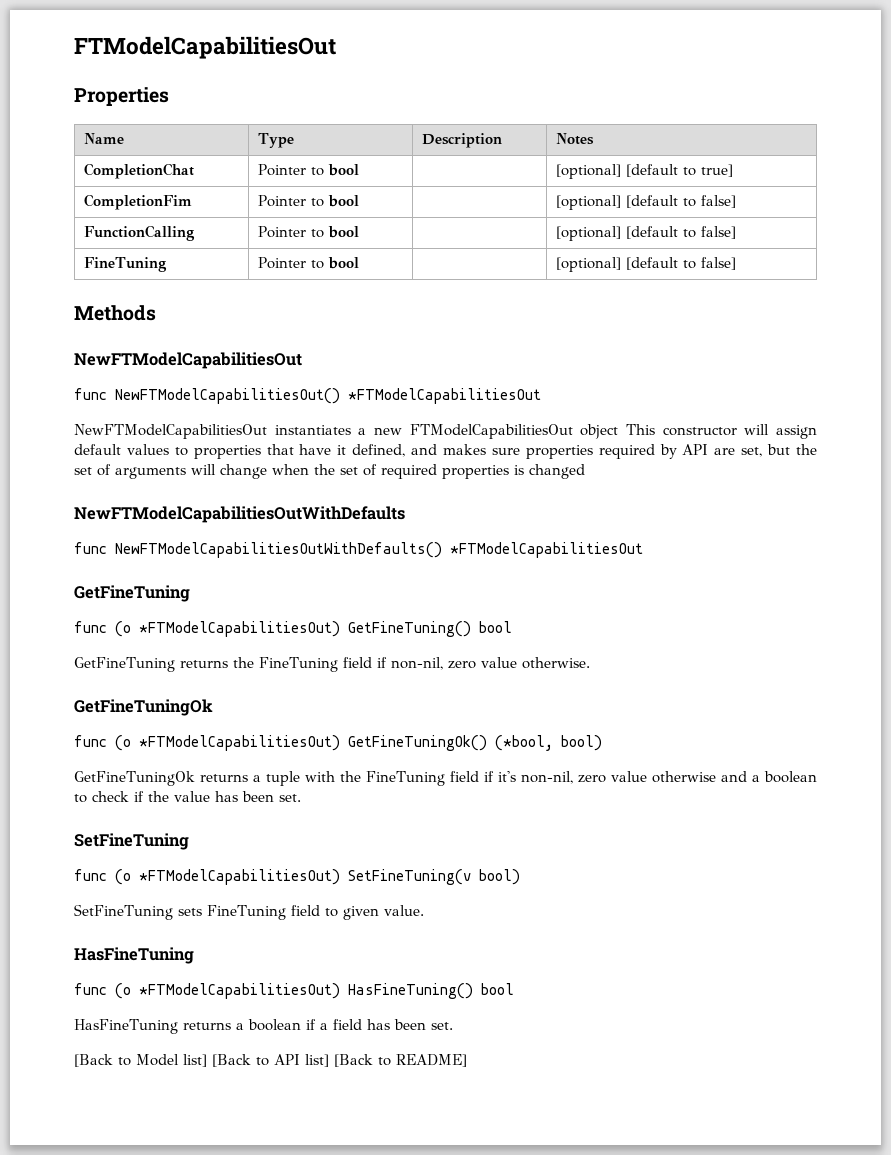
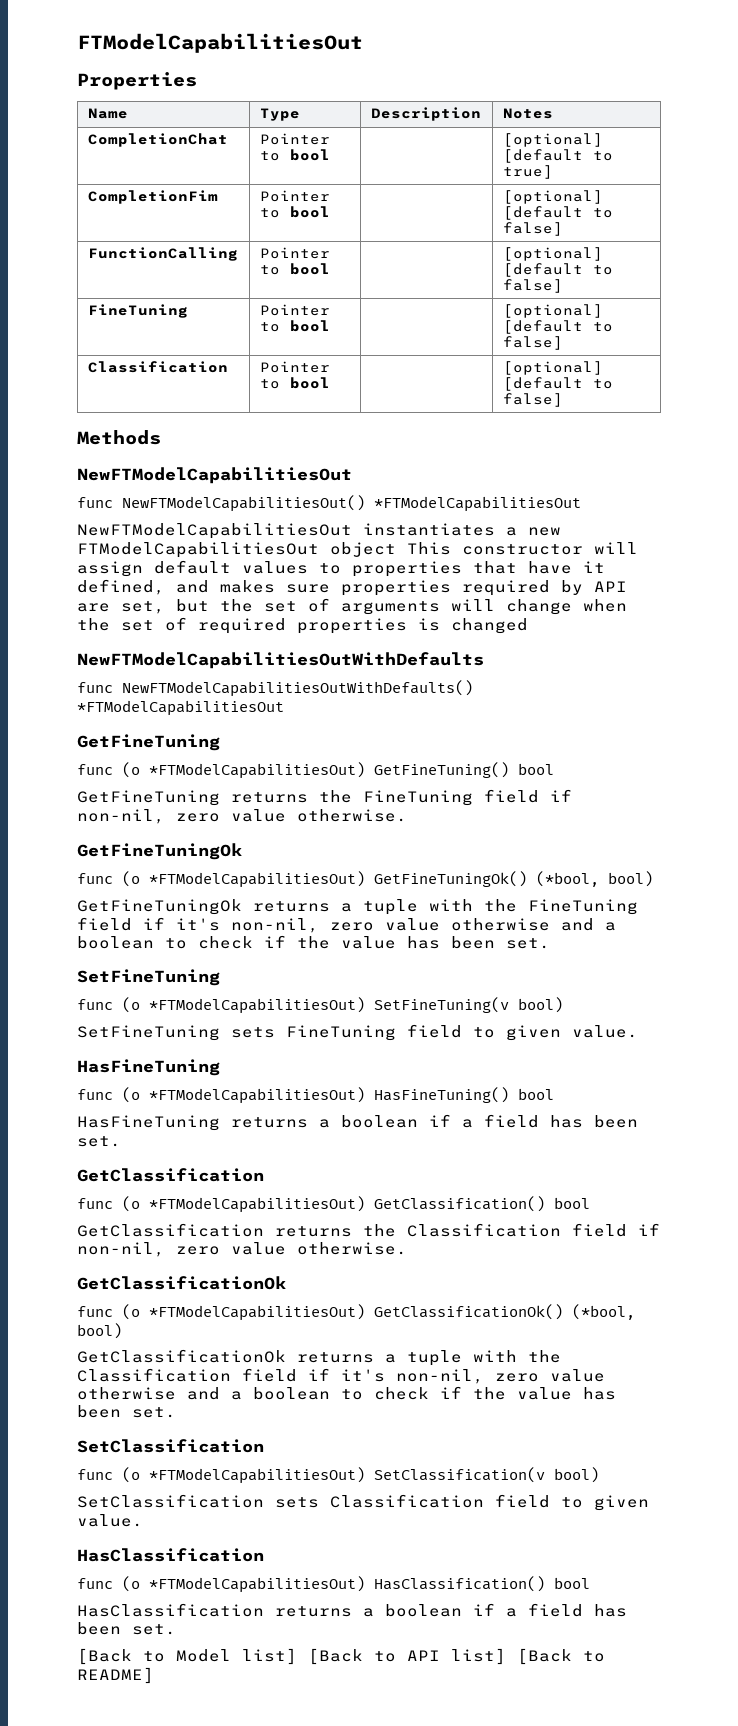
+ Classification | Pointer to bool | | [optional] [default to false]
  HasFineTuning returns a boolean if a field has been set.
+ GetClassification
+ func (o *FTModelCapabilitiesOut) GetClassification() bool
+ GetClassification returns the Classification field if non-nil, zero value otherwise.
+ GetClassificationOk
+ func (o *FTModelCapabilitiesOut) GetClassificationOk() (*bool, bool)
+ GetClassificationOk returns a tuple with the Classification field if it's non-nil, zero value otherwise and a boolean to check if the value has been set.
+ SetClassification
+ func (o *FTModelCapabilitiesOut) SetClassification(v bool)
+ SetClassification sets Classification field to given value.
+ HasClassification
+ func (o *FTModelCapabilitiesOut) HasClassification() bool
+ HasClassification returns a boolean if a field has been set.

